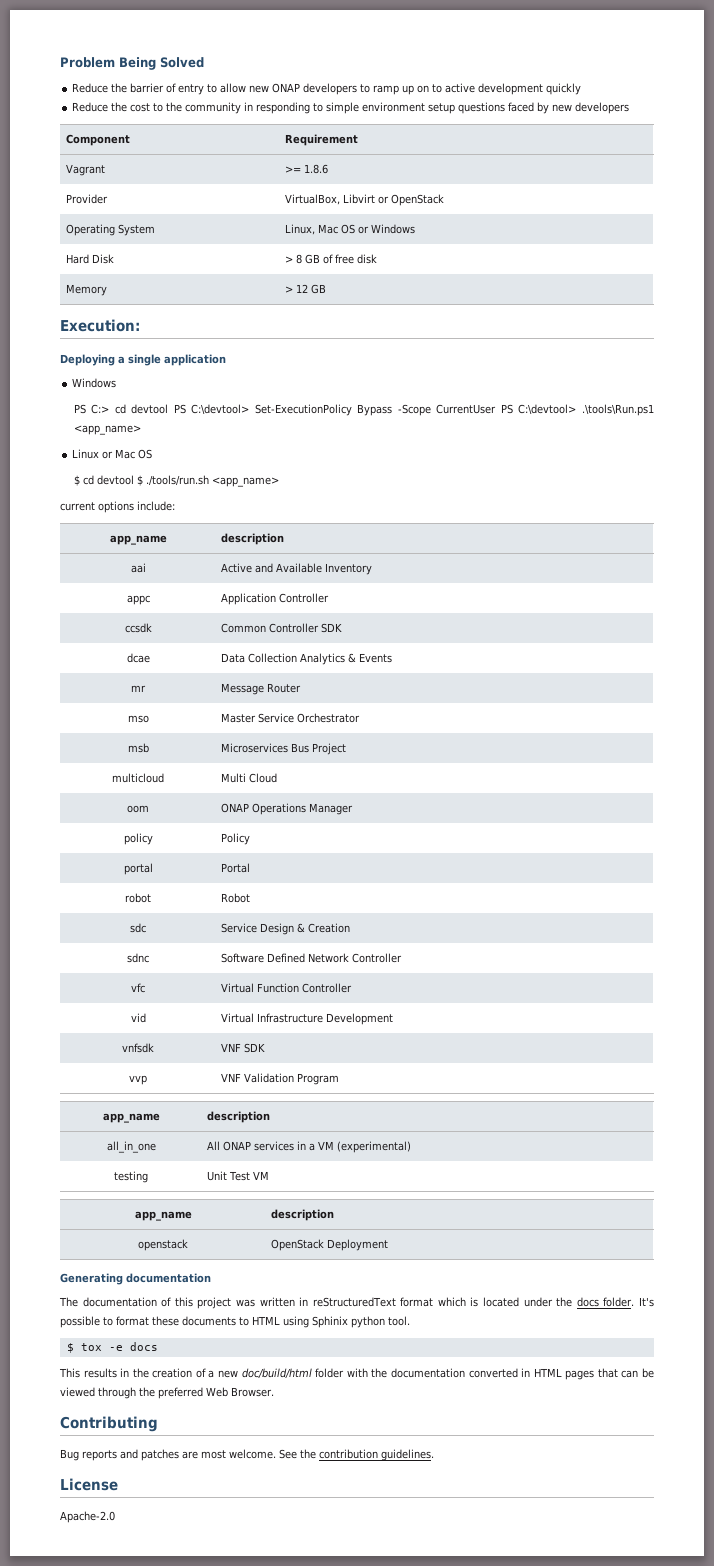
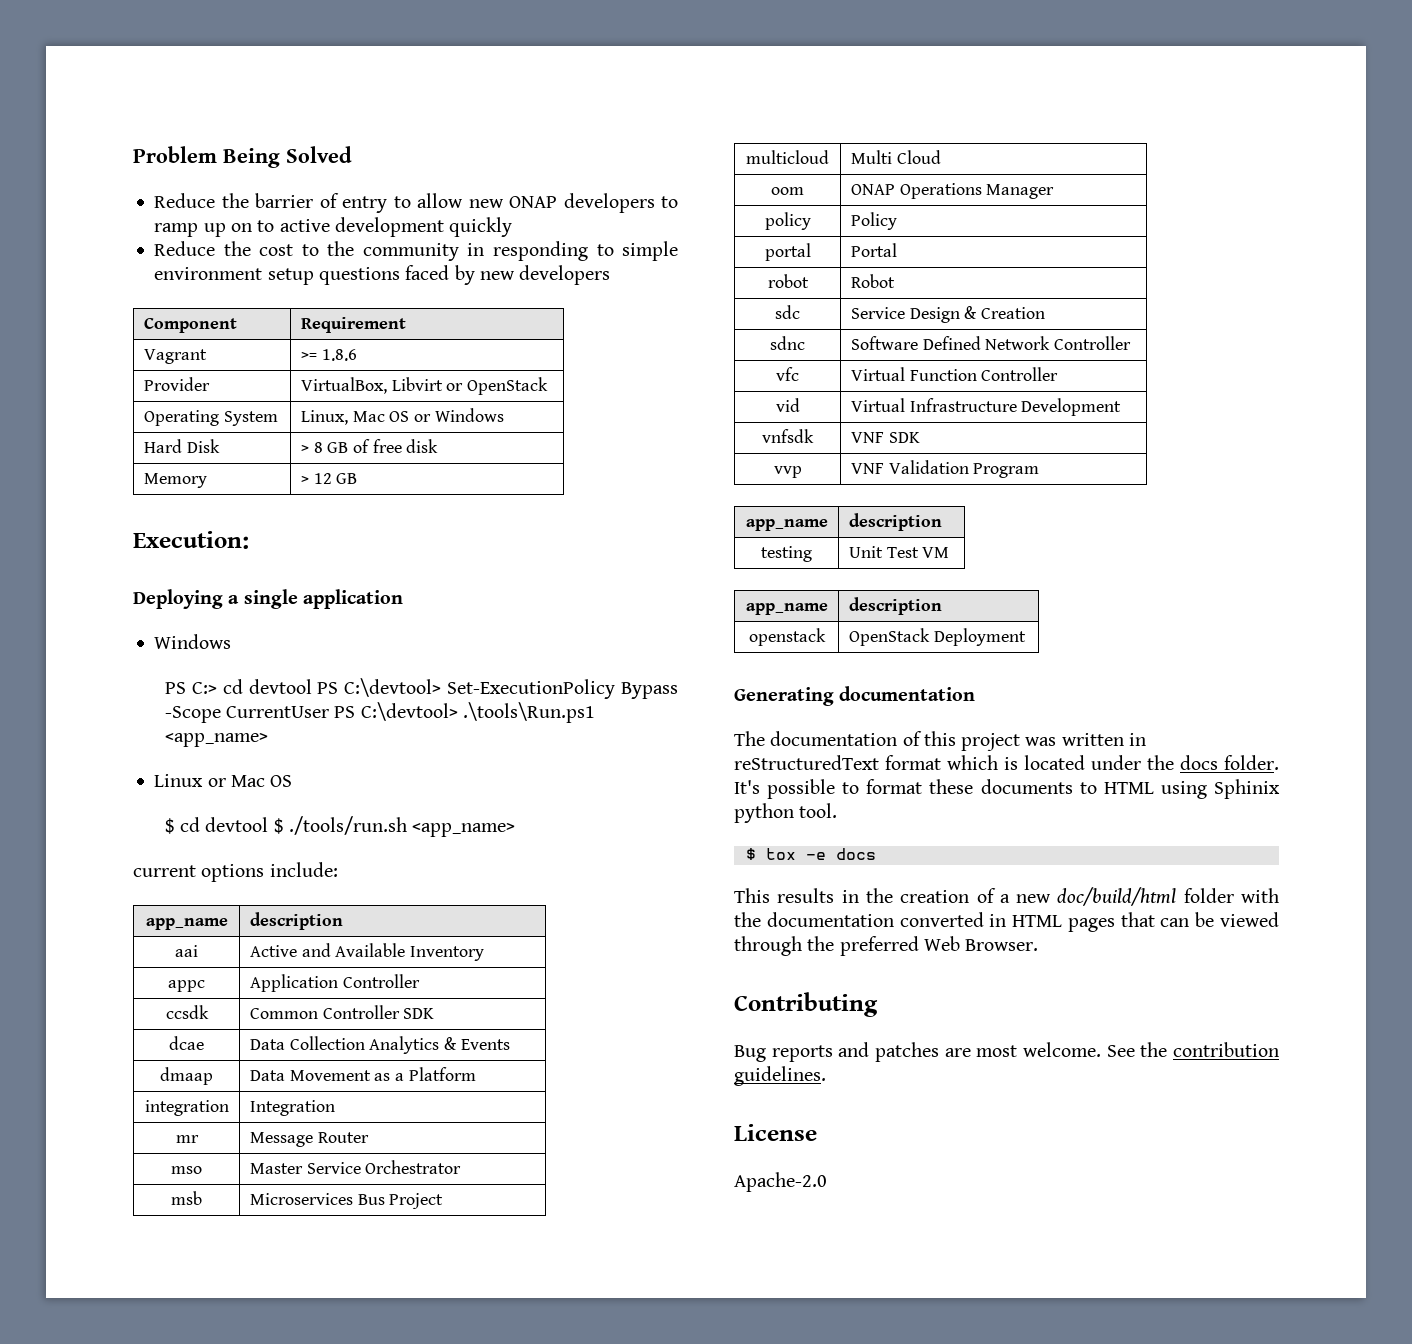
+ dmaap | Data Movement as a Platform
+ integration | Integration
- all_in_one | All ONAP services in a VM (experimental)

